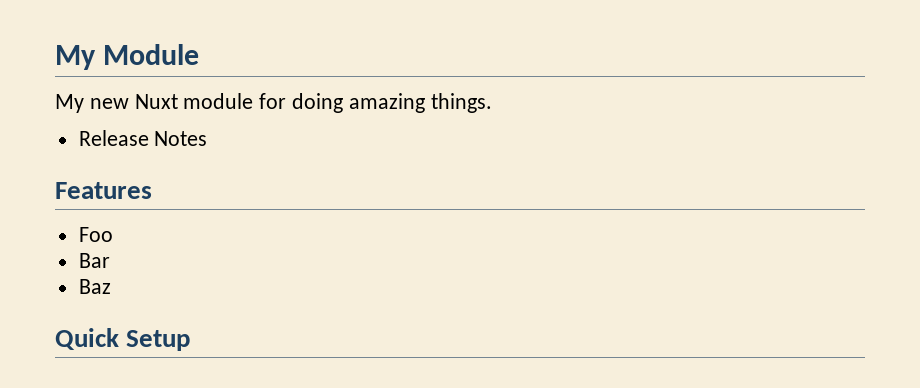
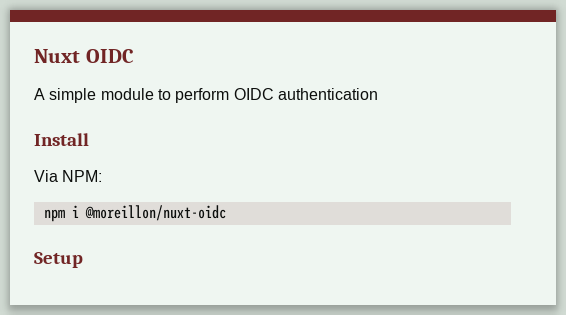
- My Module
- My new Nuxt module for doing amazing things.
- Release Notes
- Features
- Foo
- Bar
- Baz
- Quick Setup
+ Nuxt OIDC
+ A simple module to perform OIDC authentication
+ Install
+ Via NPM:
+ npm i @moreillon/nuxt-oidc
+ Setup

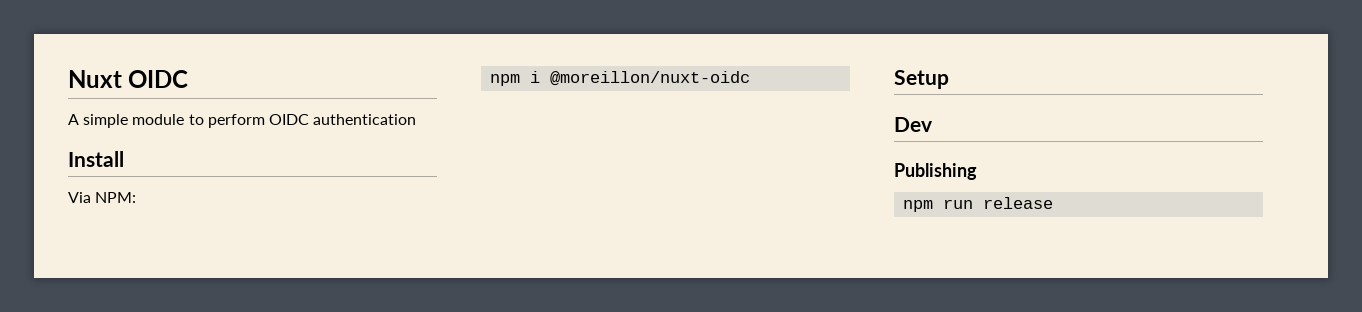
+ Dev
+ Publishing
+ npm run release

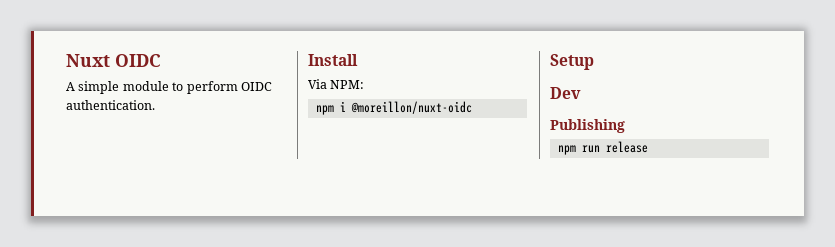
- A simple module to perform OIDC authentication
+ A simple module to perform OIDC authentication.

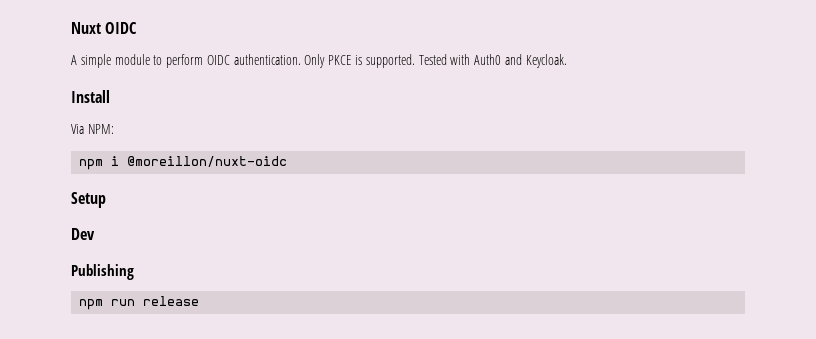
+ Only PKCE is supported. Tested with Auth0 and Keycloak.

